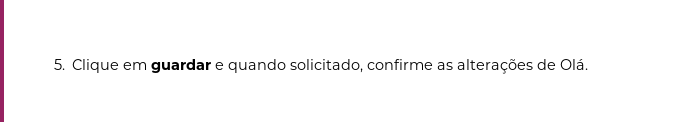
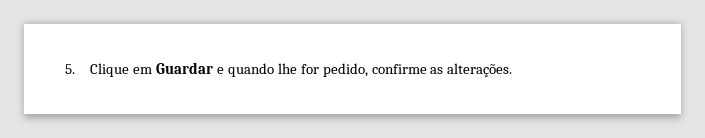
- 5. Clique em guardar e quando solicitado, confirme as alterações de Olá.
+ 5. Clique em Guardar e quando lhe for pedido, confirme as alterações.

